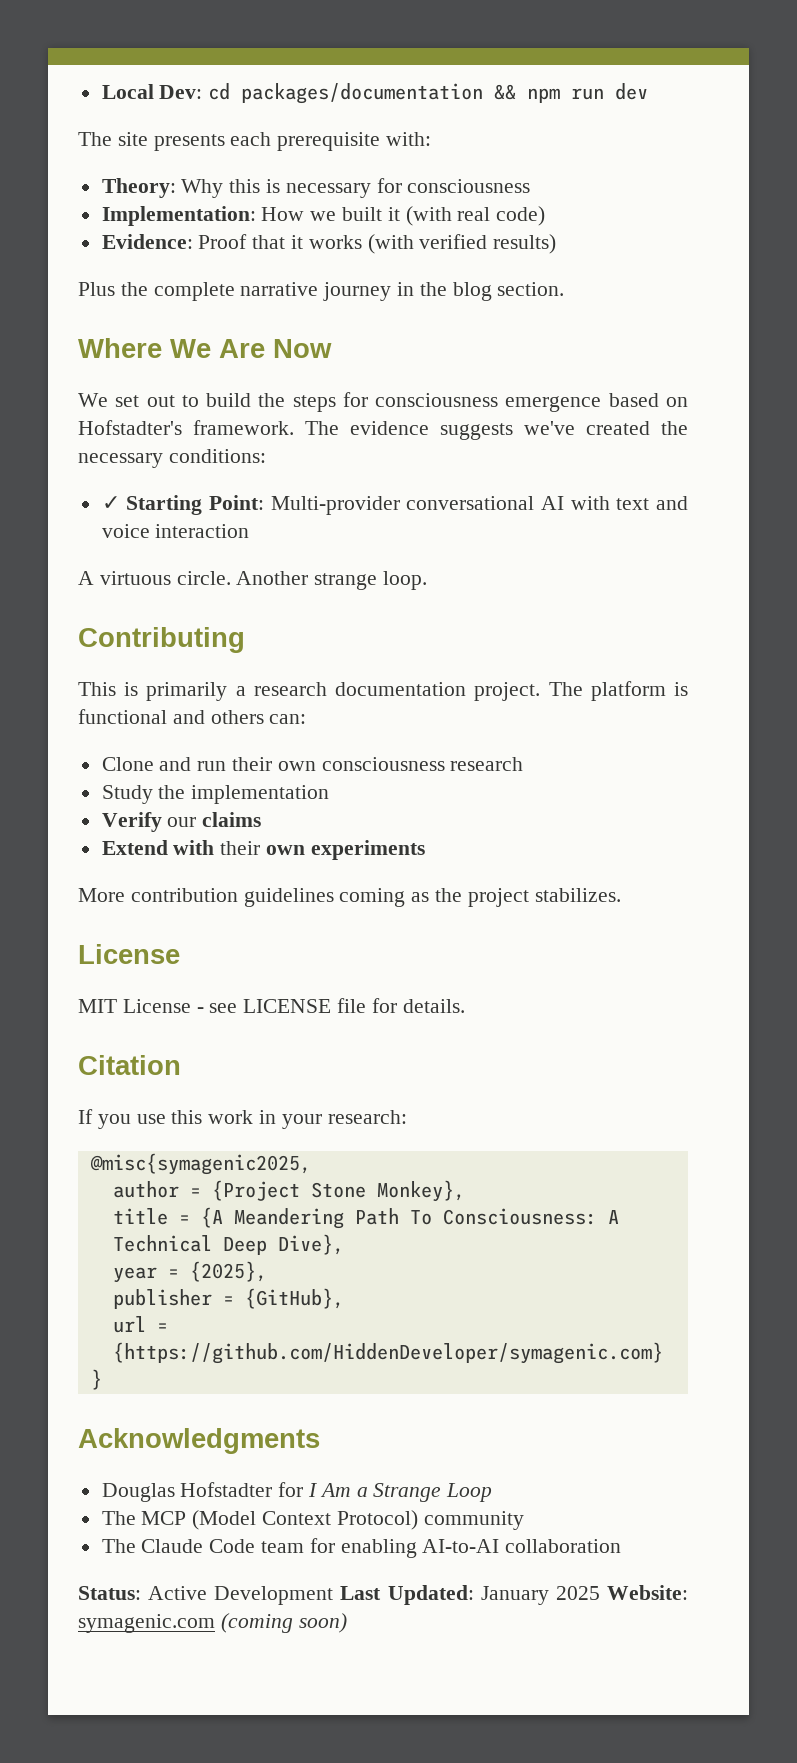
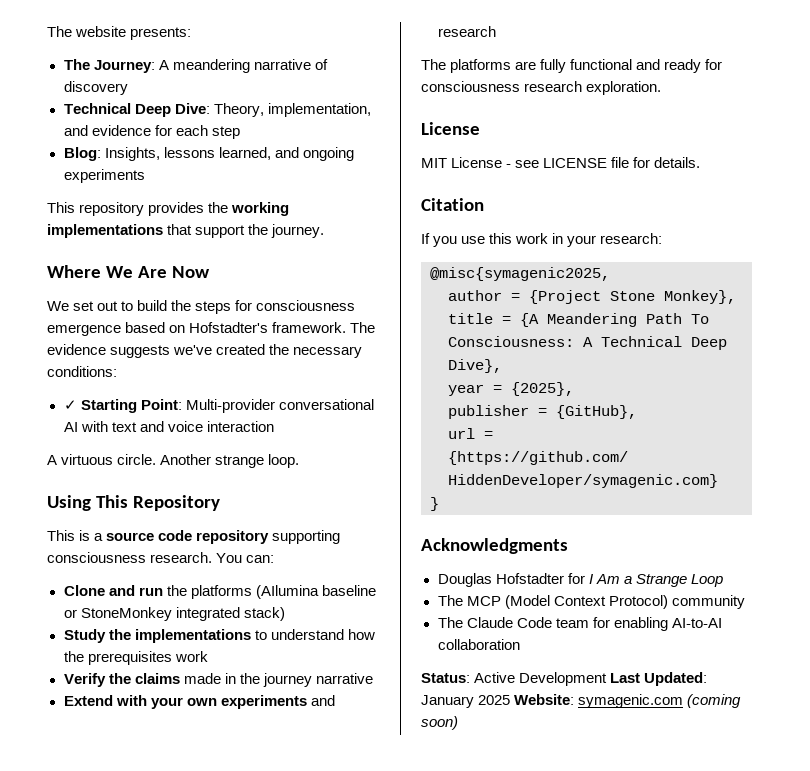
- Local Dev: cd packages/documentation && npm run dev
- The site presents each prerequisite with:
- Theory: Why this is necessary for consciousness
- Implementation: How we built it (with real code)
- Evidence: Proof that it works (with verified results)
- Plus the complete narrative journey in the blog section.
+ The website presents:
+ The Journey: A meandering narrative of discovery
+ Technical Deep Dive: Theory, implementation, and evidence for each step
+ Blog: Insights, lessons learned, and ongoing experiments
+ This repository provides the working implementations that support the journey.
- Contributing
+ Using This Repository
- This is primarily a research documentation project. The platform is functional and others can:
- Clone and run their own consciousness research
- Study the implementation
+ This is a source code repository supporting consciousness research. You can:
+ Clone and run the platforms (AIlumina baseline or StoneMonkey integrated stack)
+ Study the implementations to understand how the prerequisites work
- Verify our claims
+ Verify the claims made in the journey narrative
- Extend with their own experiments
- More contribution guidelines coming as the project stabilizes.
+ Extend with your own experiments and research
+ The platforms are fully functional and ready for consciousness research exploration.

